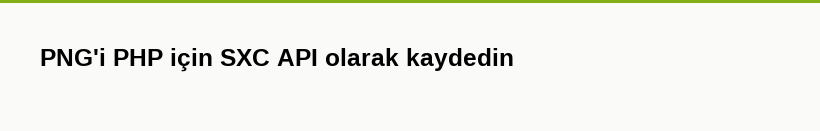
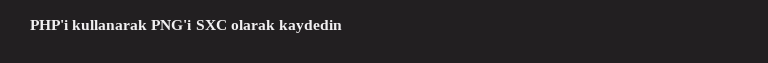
- PNG'i PHP için SXC API olarak kaydedin
+ PHP'i kullanarak PNG'i SXC olarak kaydedin

